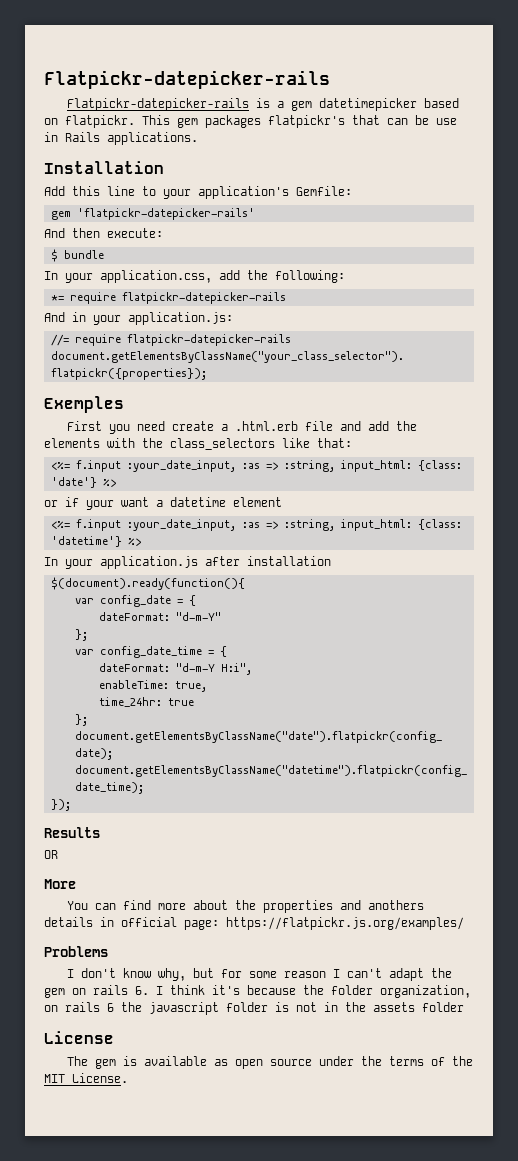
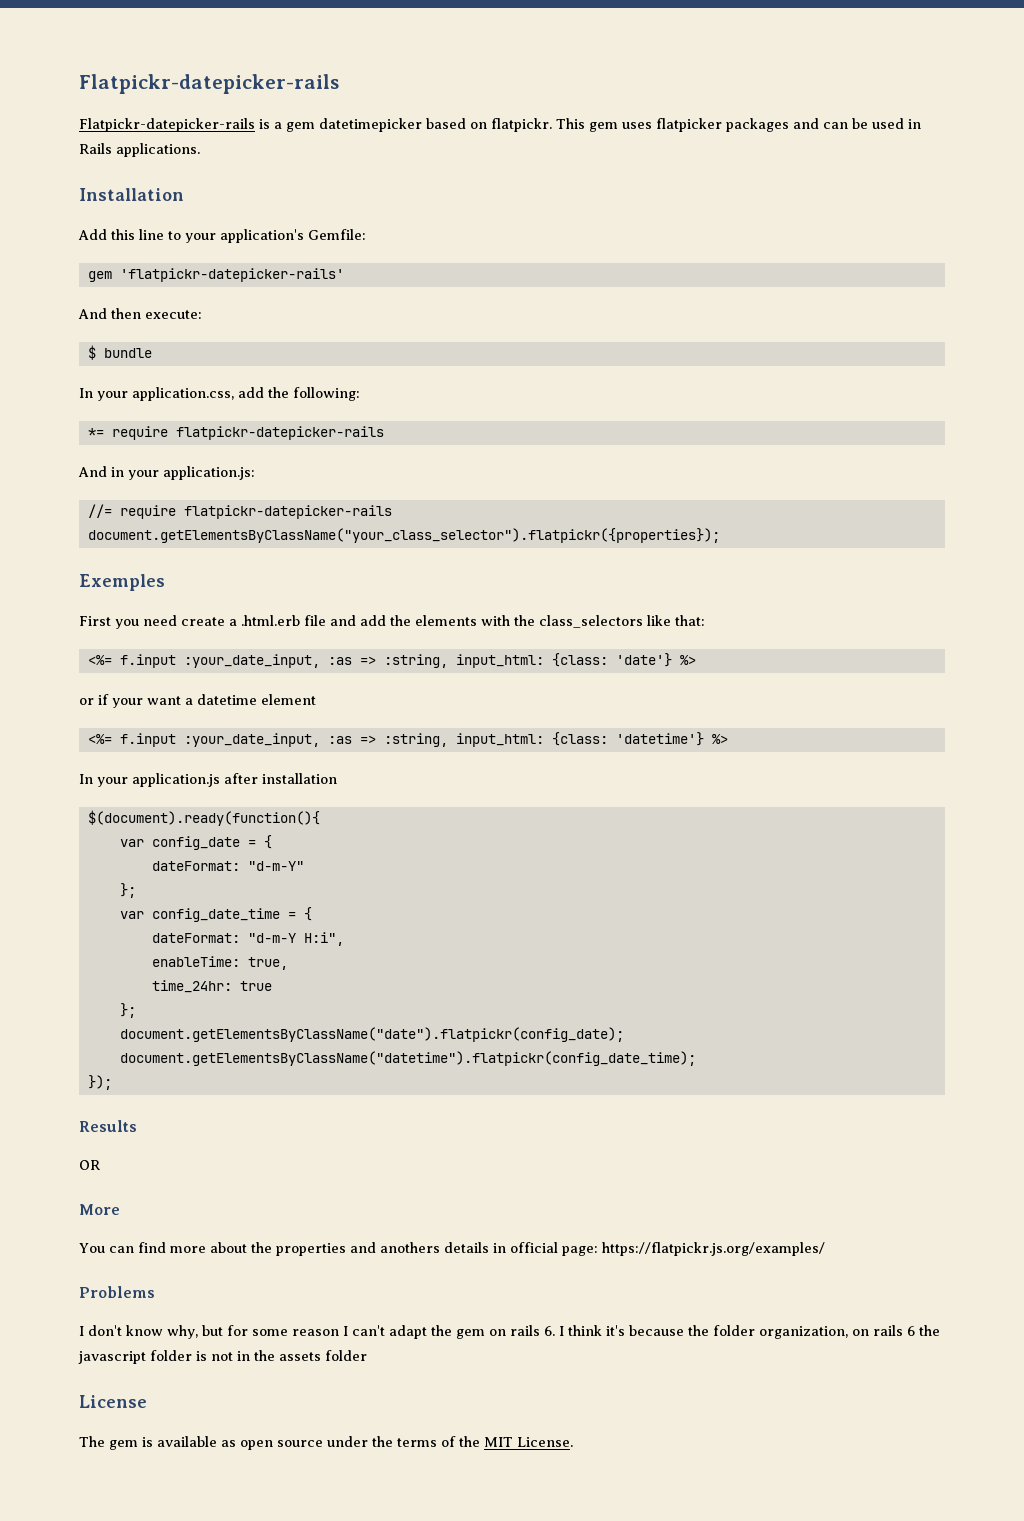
- This gem packages flatpickr's that can be use in Rails applications.
+ This gem uses flatpicker packages and can be used in Rails applications.

